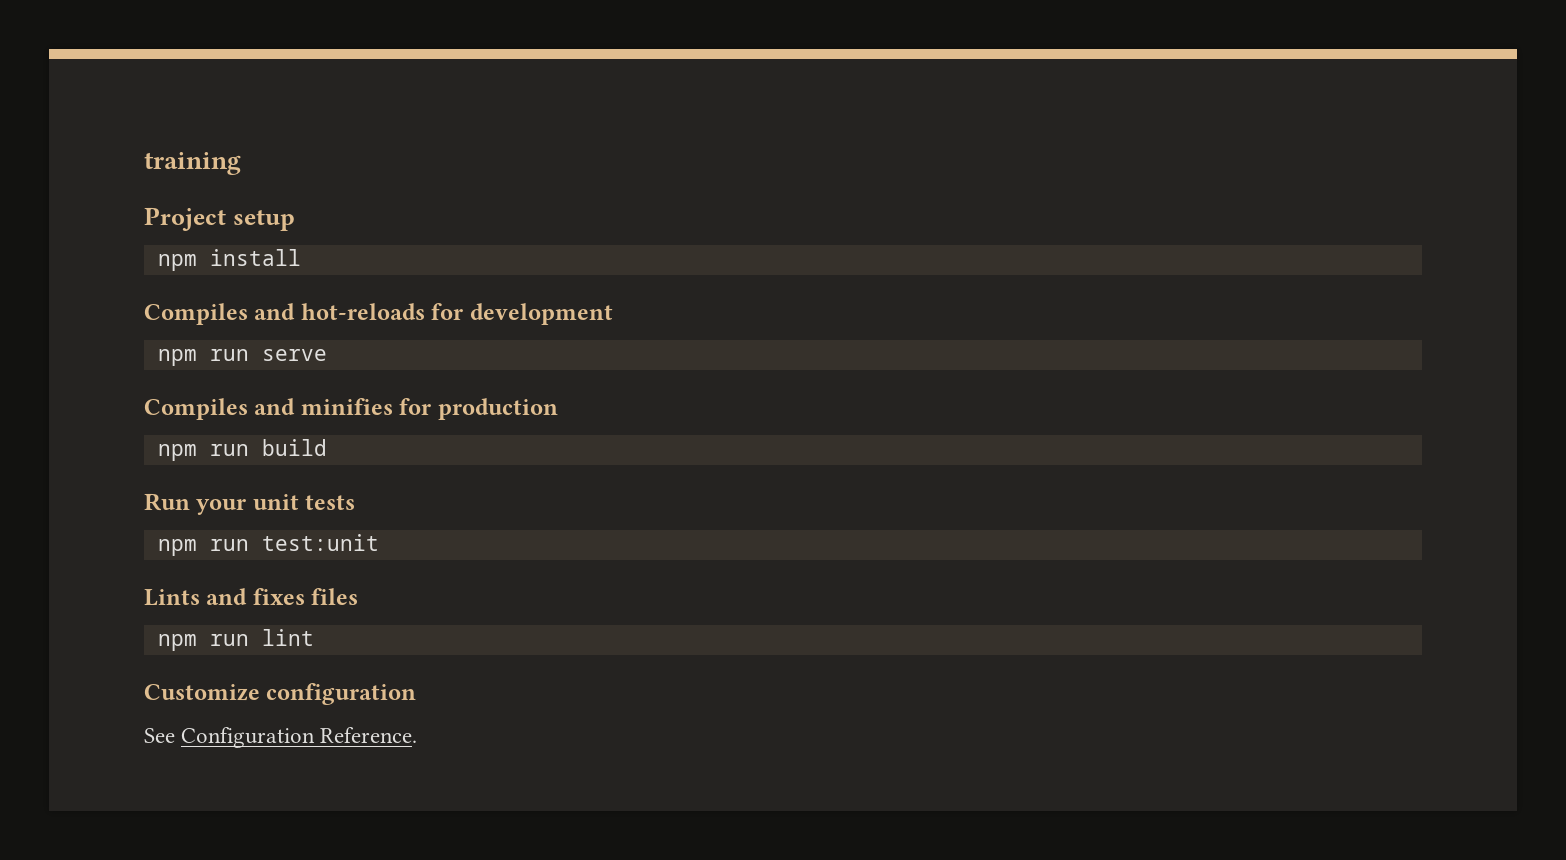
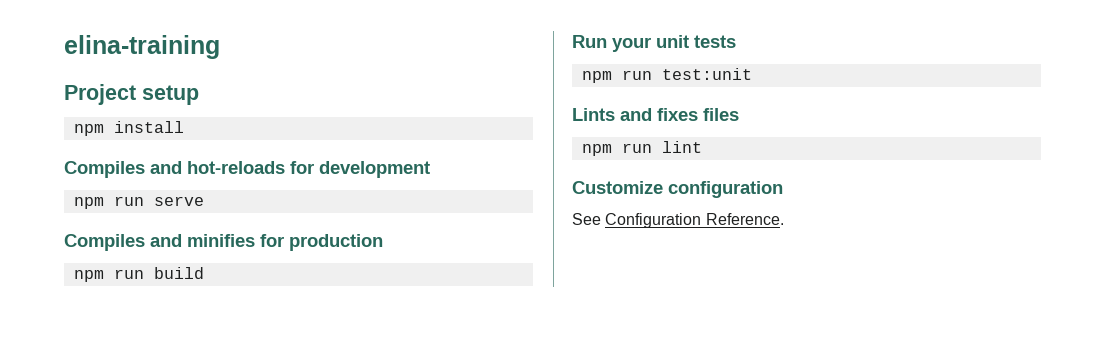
- training
+ elina-training

